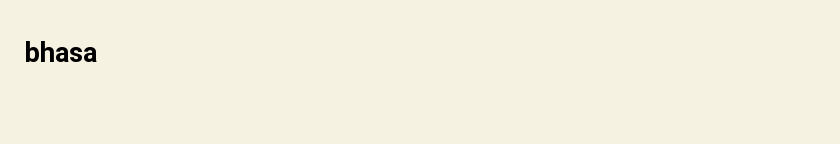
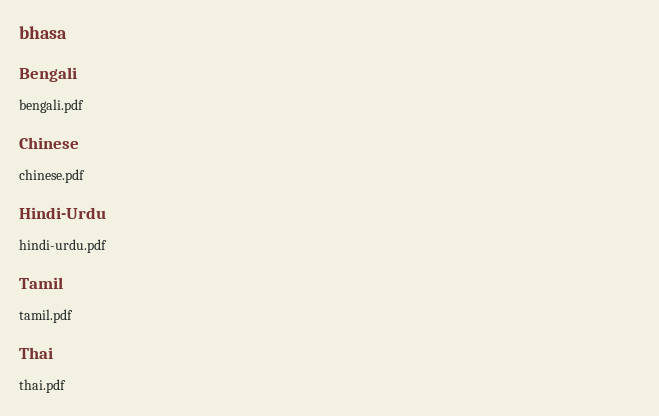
+ Bengali
+ bengali.pdf
+ Chinese
+ chinese.pdf
+ Hindi-Urdu
+ hindi-urdu.pdf
+ Tamil
+ tamil.pdf
+ Thai
+ thai.pdf

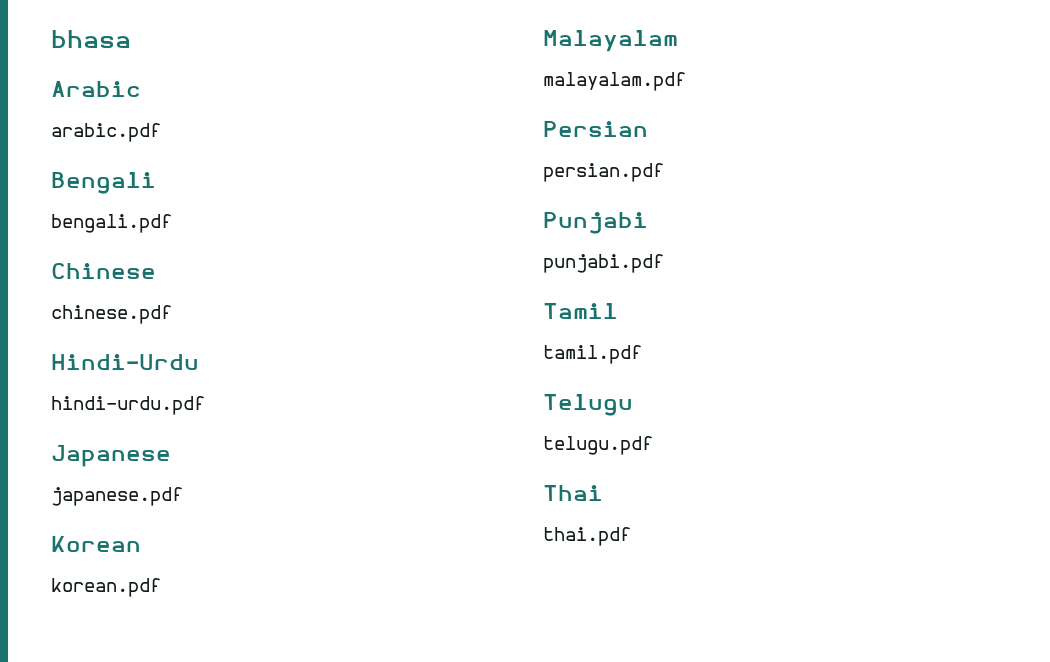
+ Arabic
+ arabic.pdf
+ Japanese
+ japanese.pdf
+ Korean
+ korean.pdf
+ Malayalam
+ malayalam.pdf
+ Persian
+ persian.pdf
+ Punjabi
+ punjabi.pdf
+ Telugu
+ telugu.pdf

